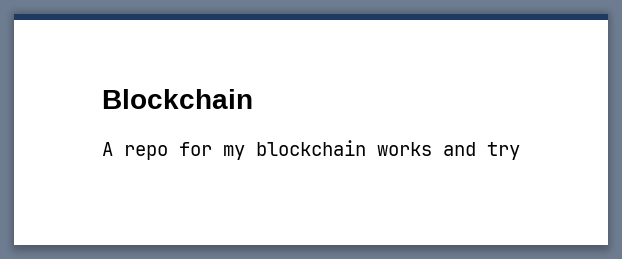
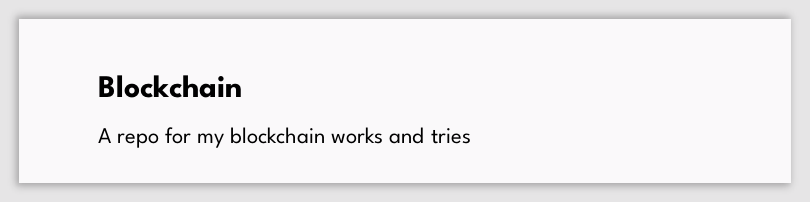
- A repo for my blockchain works and try
+ A repo for my blockchain works and tries

